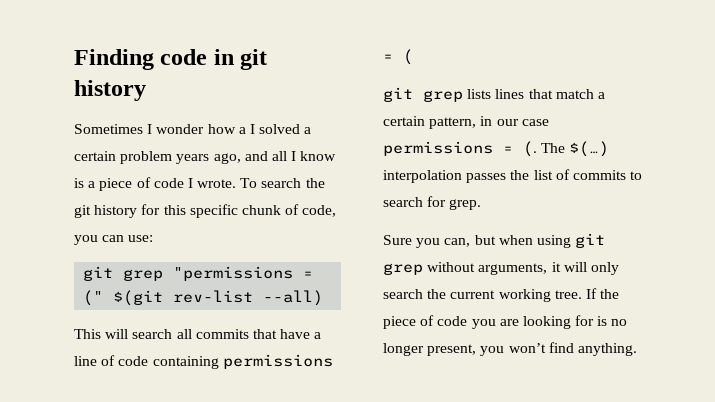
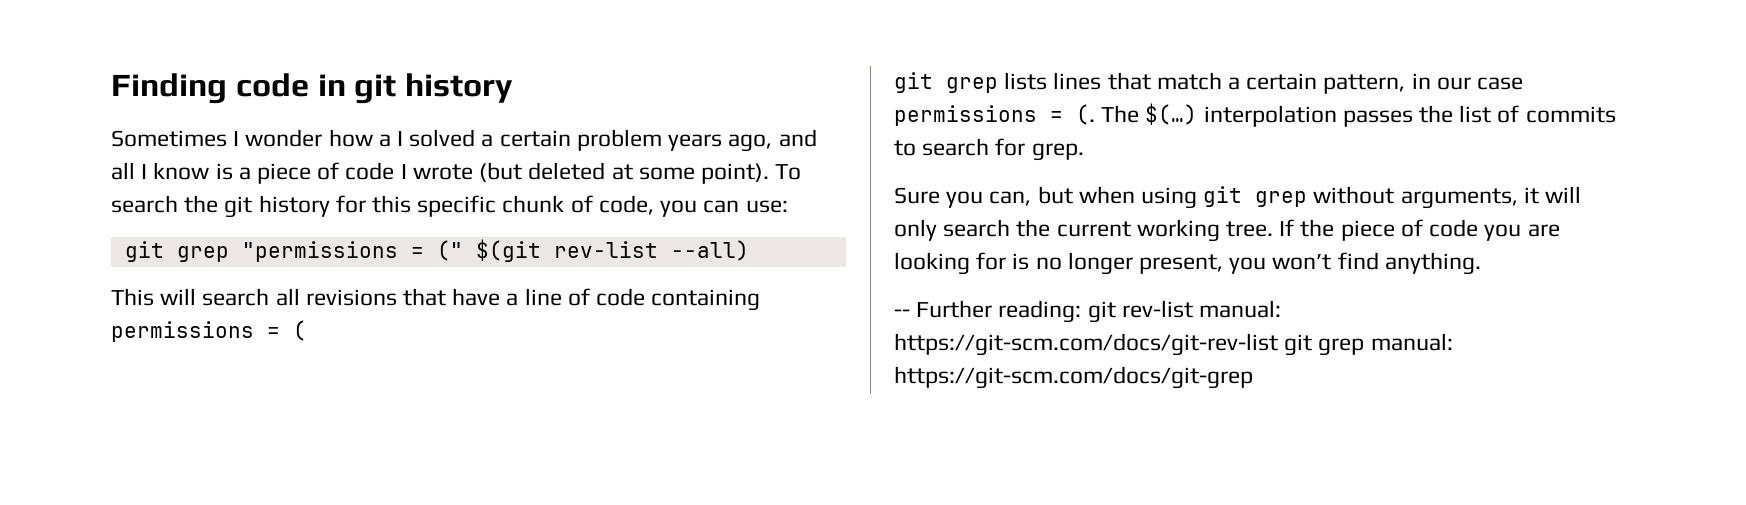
- Sometimes I wonder how a I solved a certain problem years ago, and all I know is a piece of code I wrote.
+ Sometimes I wonder how a I solved a certain problem years ago, and all I know is a piece of code I wrote (but deleted at some point).
- This will search all commits that have a line of code containing permissions = (
+ This will search all revisions that have a line of code containing permissions = (
+ -- Further reading: git rev-list manual: https://git-scm.com/docs/git-rev-list git grep manual: https://git-scm.com/docs/git-grep

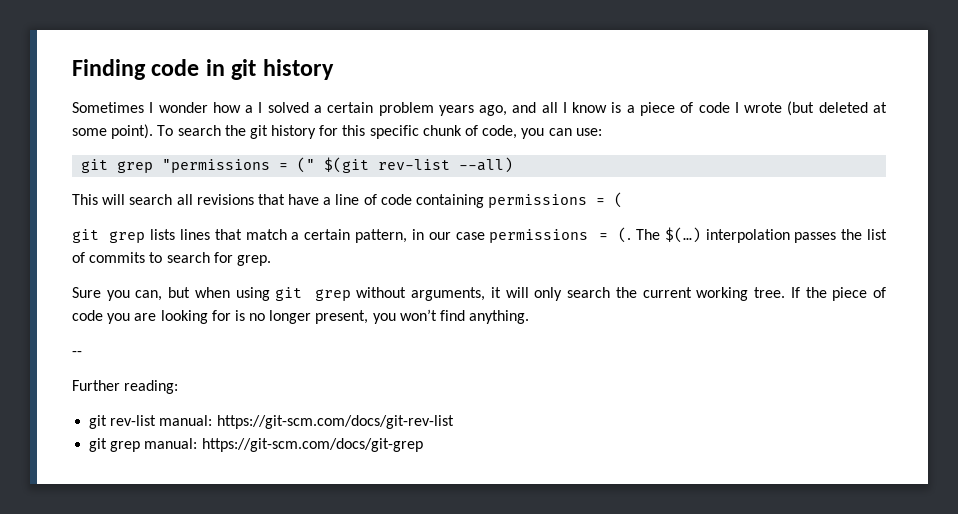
- -- Further reading: git rev-list manual: https://git-scm.com/docs/git-rev-list git grep manual: https://git-scm.com/docs/git-grep
+ --
+ Further reading:
+ git rev-list manual: https://git-scm.com/docs/git-rev-list
+ git grep manual: https://git-scm.com/docs/git-grep

